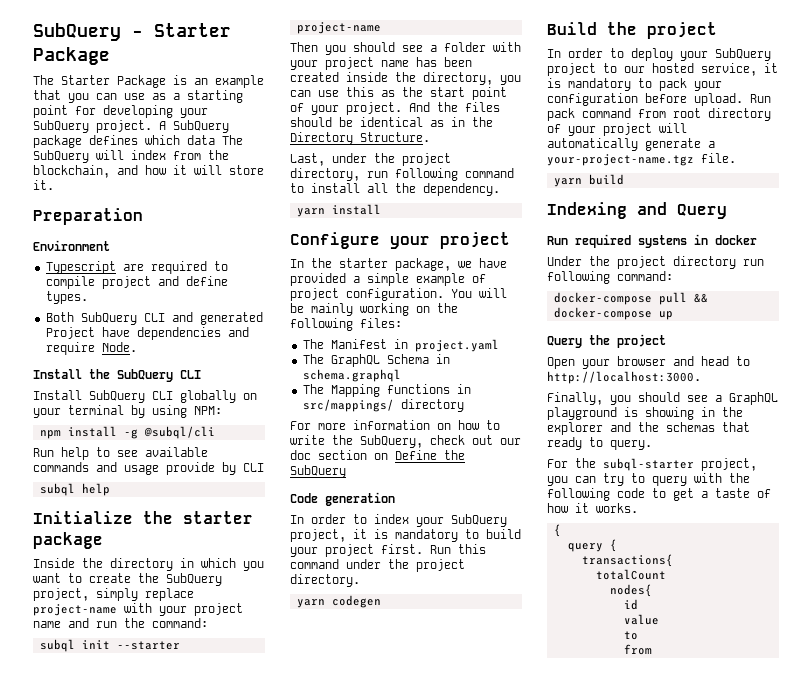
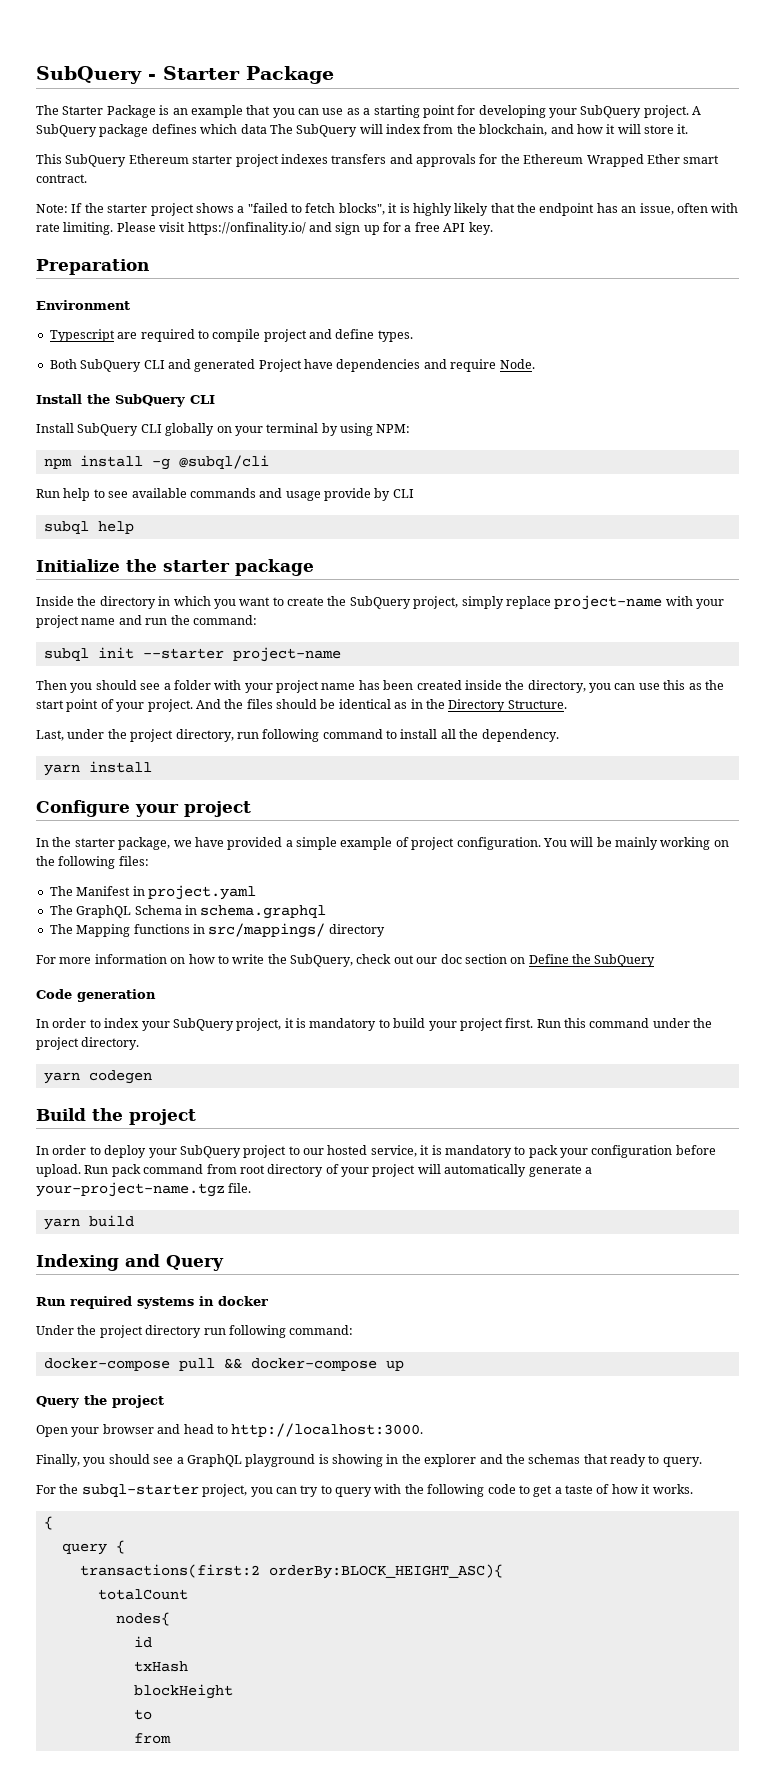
+ This SubQuery Ethereum starter project indexes transfers and approvals for the Ethereum Wrapped Ether smart contract.
+ Note: If the starter project shows a "failed to fetch blocks", it is highly likely that the endpoint has an issue, often with rate limiting. Please visit https://onfinality.io/ and sign up for a free API key.
- transactions{
+ transactions(first:2 orderBy:BLOCK_HEIGHT_ASC){
- value
+ txHash
+ blockHeight

